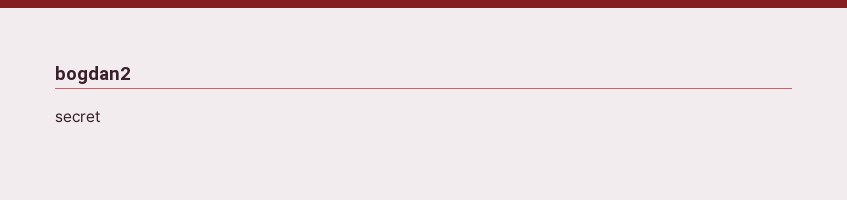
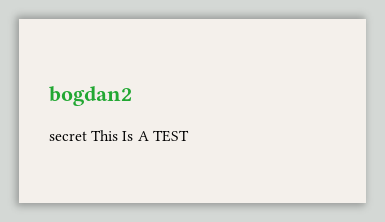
- secret
+ secret This Is A TEST

